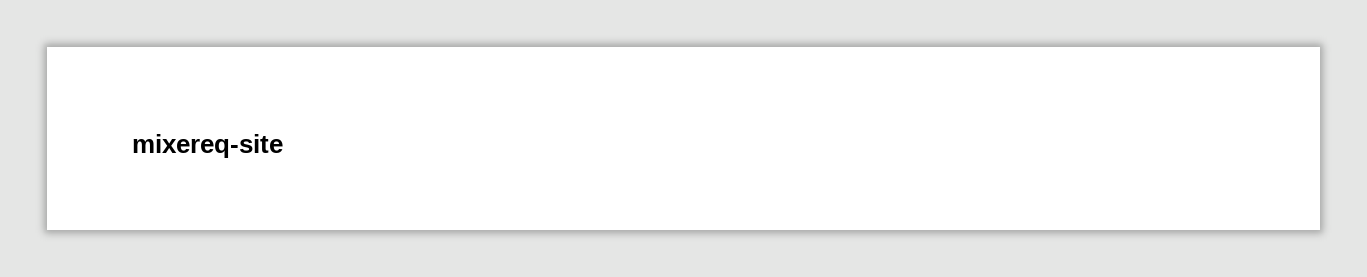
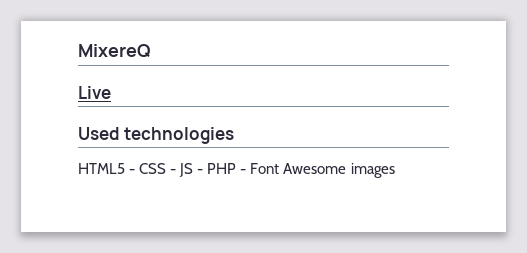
- mixereq-site
+ MixereQ
+ Live
+ Used technologies
+ HTML5 - CSS - JS - PHP - Font Awesome images

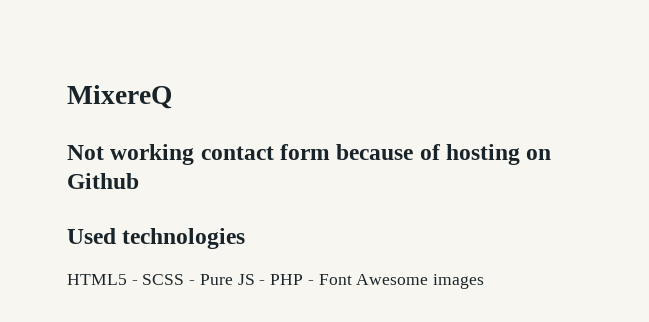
- Live
+ Not working contact form because of hosting on Github
- HTML5 - CSS - JS - PHP - Font Awesome images
+ HTML5 - SCSS - Pure JS - PHP - Font Awesome images

